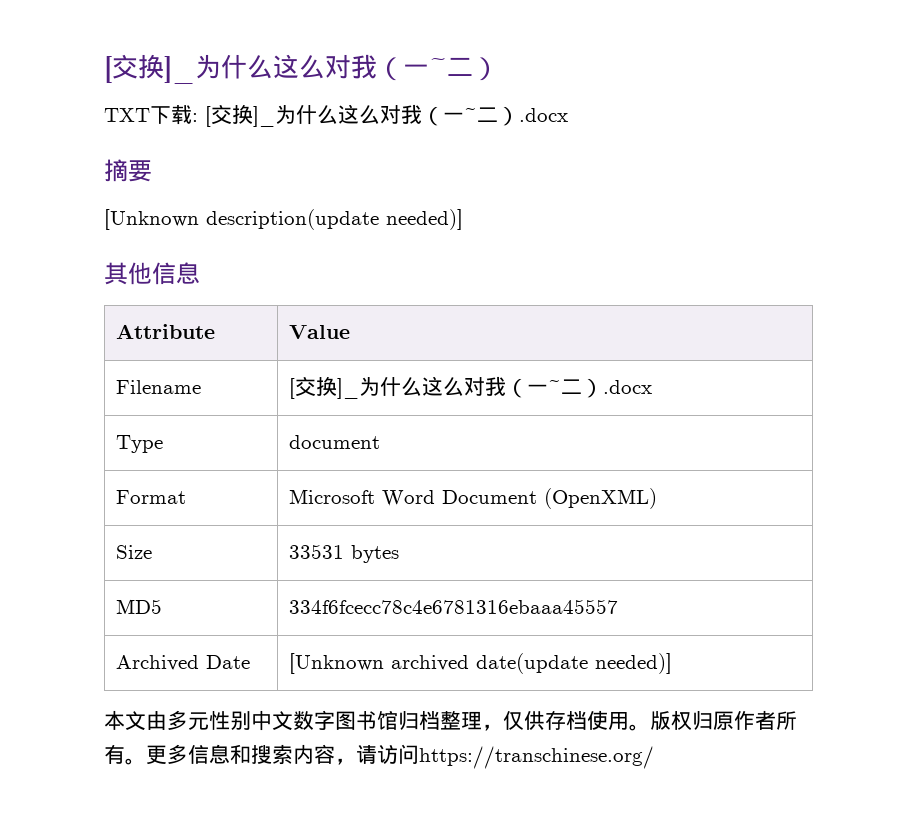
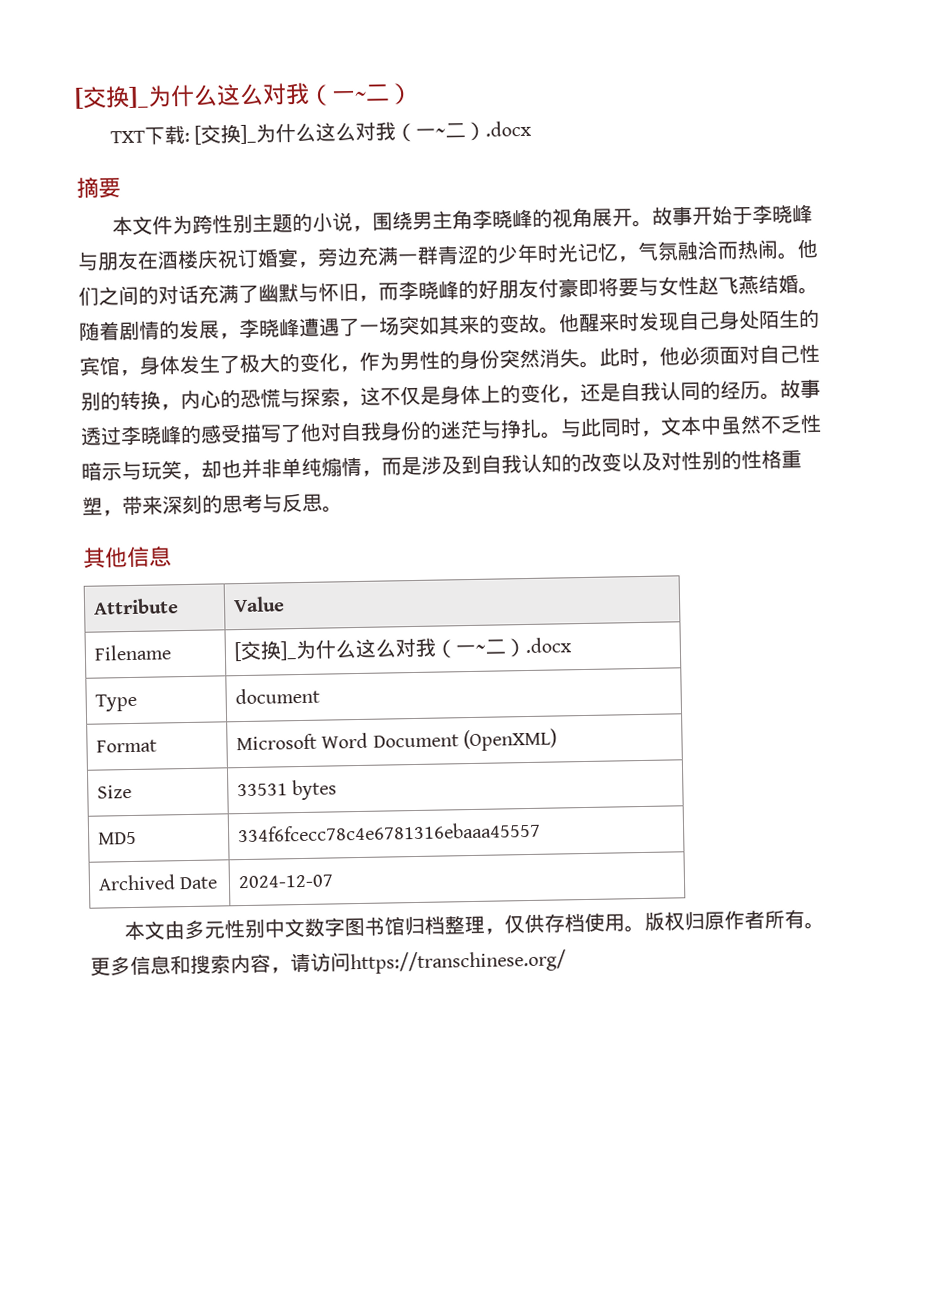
- [Unknown description(update needed)]
+ 本文件为跨性别主题的小说，围绕男主角李晓峰的视角展开。故事开始于李晓峰与朋友在酒楼庆祝订婚宴，旁边充满一群青涩的少年时光记忆，气氛融洽而热闹。他们之间的对话充满了幽默与怀旧，而李晓峰的好朋友付豪即将要与女性赵飞燕结婚。随着剧情的发展，李晓峰遭遇了一场突如其来的变故。他醒来时发现自己身处陌生的宾馆，身体发生了极大的变化，作为男性的身份突然消失。此时，他必须面对自己性别的转换，内心的恐慌与探索，这不仅是身体上的变化，还是自我认同的经历。故事透过李晓峰的感受描写了他对自我身份的迷茫与挣扎。与此同时，文本中虽然不乏性暗示与玩笑，却也并非单纯煽情，而是涉及到自我认知的改变以及对性别的性格重塑，带来深刻的思考与反思。
- Archived Date | [Unknown archived date(update needed)]
+ Archived Date | 2024-12-07

